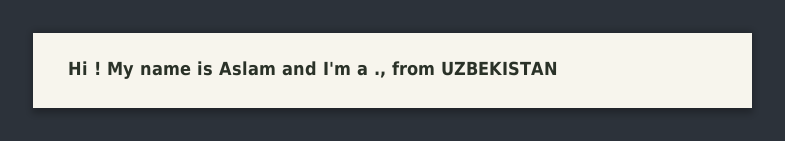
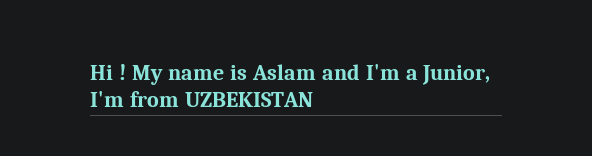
- My name is Aslam and I'm a ., from UZBEKISTAN
+ My name is Aslam and I'm a Junior, I'm from UZBEKISTAN

